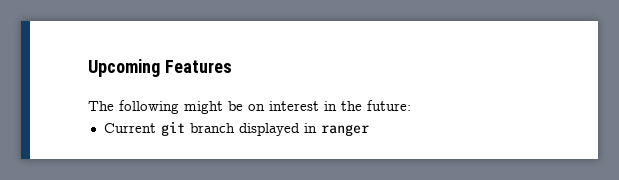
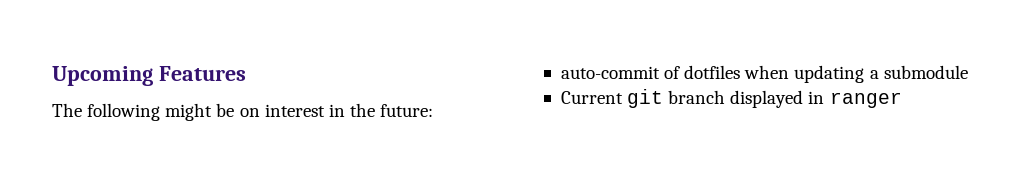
+ auto-commit of dotfiles when updating a submodule

